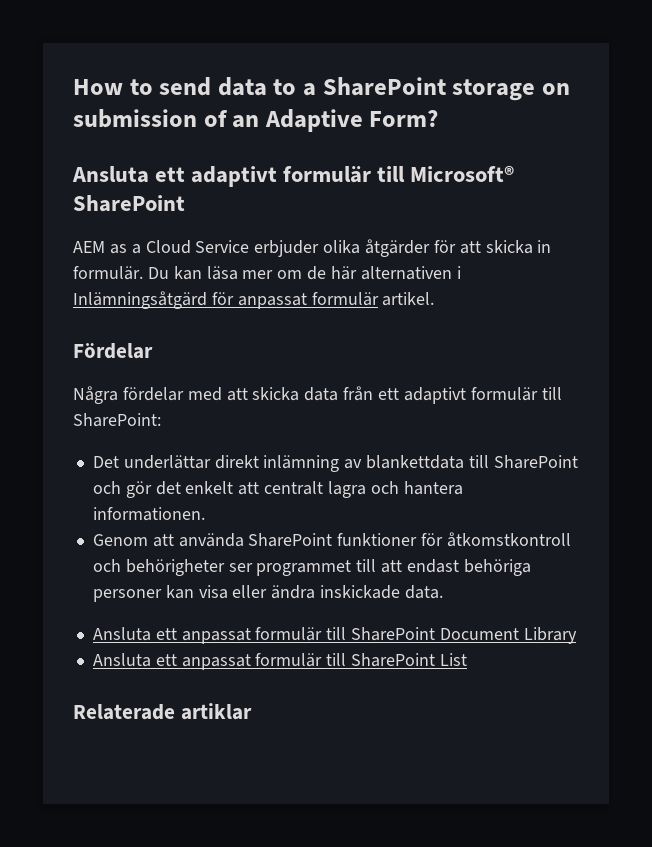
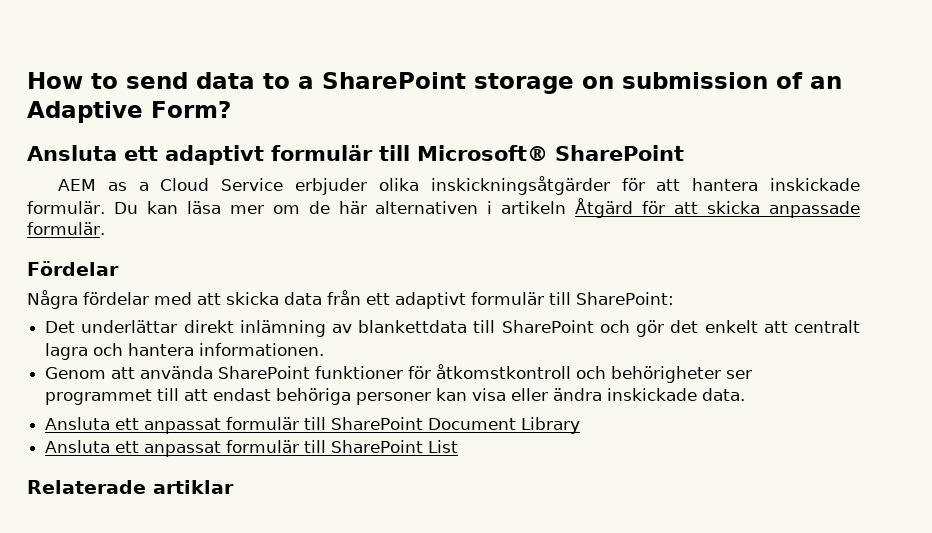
- AEM as a Cloud Service erbjuder olika åtgärder för att skicka in formulär.
+ AEM as a Cloud Service erbjuder olika inskickningsåtgärder för att hantera inskickade formulär.
- Du kan läsa mer om de här alternativen i Inlämningsåtgärd för anpassat formulär artikel.
+ Du kan läsa mer om de här alternativen i artikeln Åtgärd för att skicka anpassade formulär.

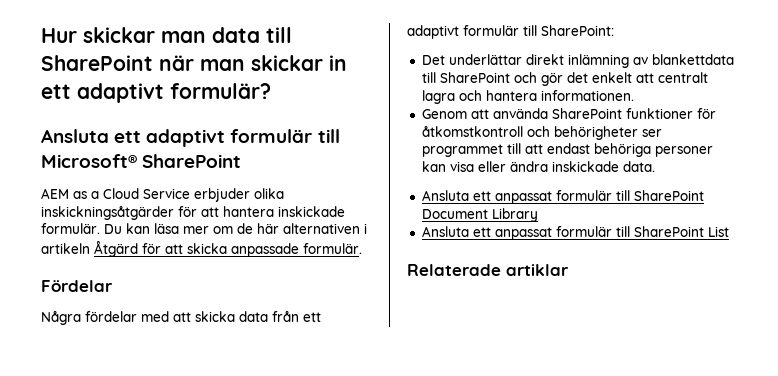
- How to send data to a SharePoint storage on submission of an Adaptive Form?
+ Hur skickar man data till SharePoint när man skickar in ett adaptivt formulär?

